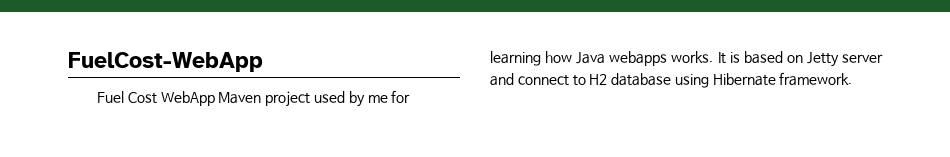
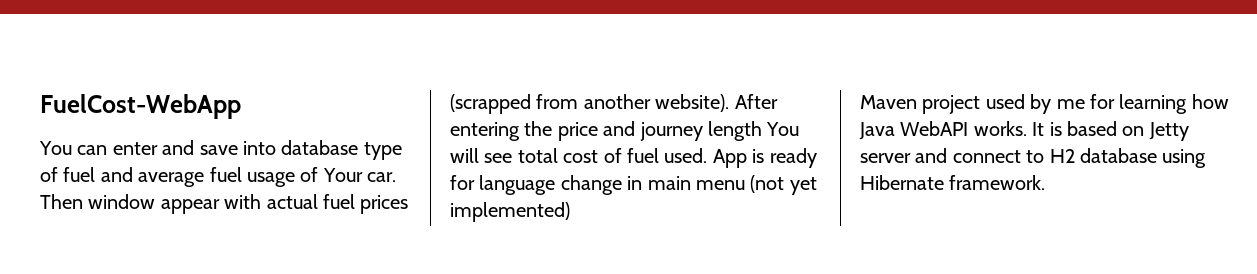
- Fuel Cost WebApp Maven project used by me for learning how Java webapps works.
+ You can enter and save into database type of fuel and average fuel usage of Your car. Then window appear with actual fuel prices (scrapped from another website). After entering the price and journey length You will see total cost of fuel used. App is ready for language change in main menu (not yet implemented)
+ Maven project used by me for learning how Java WebAPI works.

